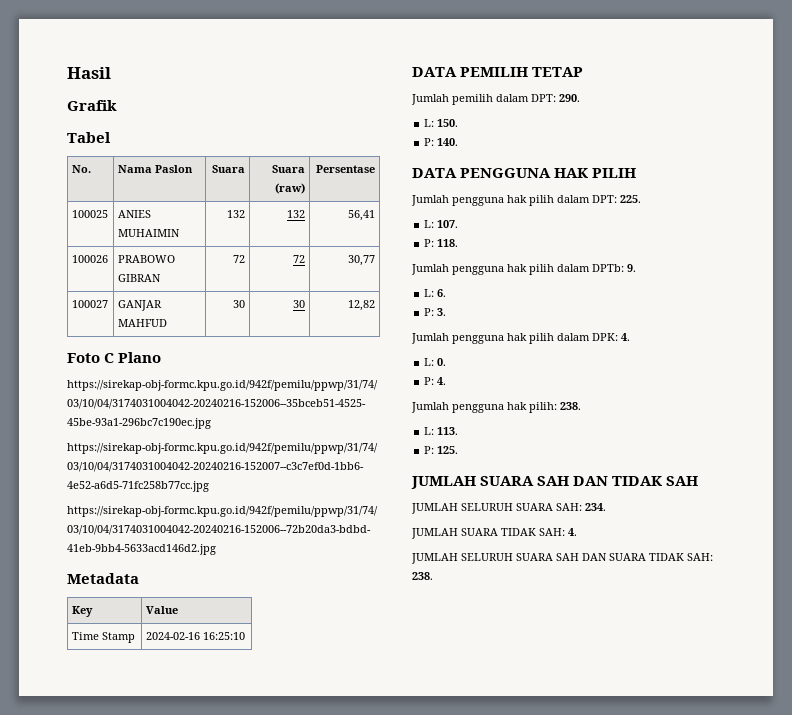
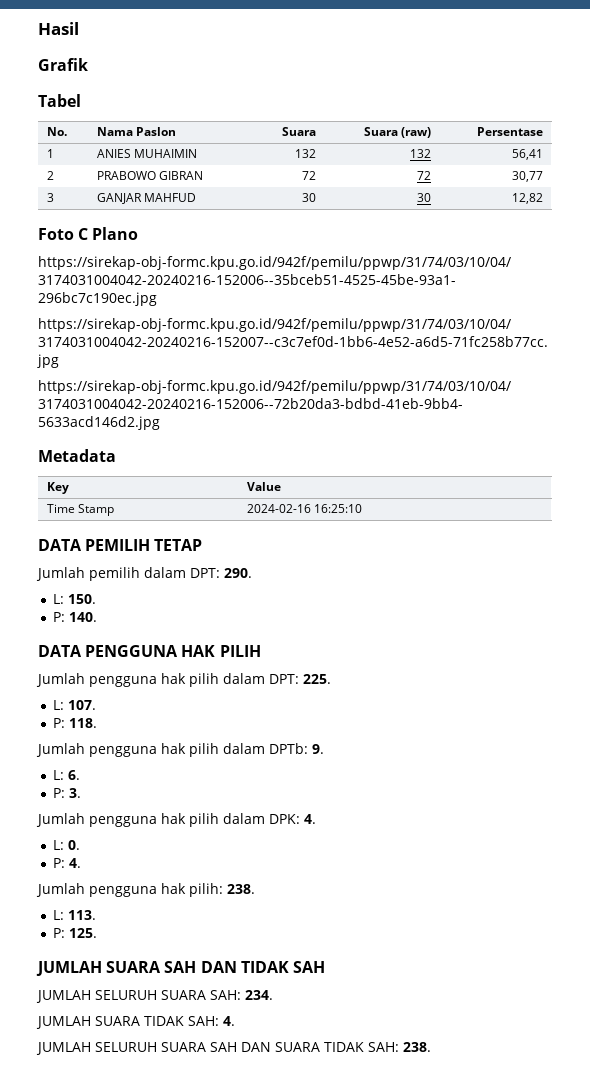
- 100025 | ANIES MUHAIMIN | 132 | 132 | 56,41
+ 1 | ANIES MUHAIMIN | 132 | 132 | 56,41
- 100026 | PRABOWO GIBRAN | 72 | 72 | 30,77
+ 2 | PRABOWO GIBRAN | 72 | 72 | 30,77
- 100027 | GANJAR MAHFUD | 30 | 30 | 12,82
+ 3 | GANJAR MAHFUD | 30 | 30 | 12,82

